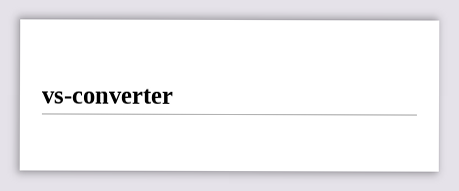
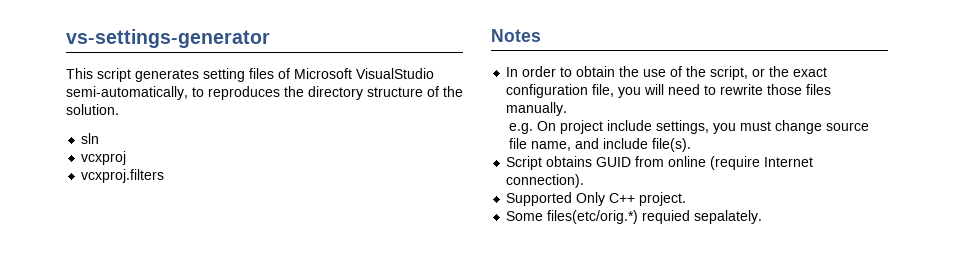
- vs-converter
+ vs-settings-generator
+ This script generates setting files of Microsoft VisualStudio semi-automatically, to reproduces the directory structure of the solution.
+ sln
+ vcxproj
+ vcxproj.filters
+ Notes
+ In order to obtain the use of the script, or the exact configuration file, you will need to rewrite those files manually.
+ e.g. On project include settings, you must change source file name, and include file(s).
+ Script obtains GUID from online (require Internet connection).
+ Supported Only C++ project.
+ Some files(etc/orig.*) requied sepalately.

